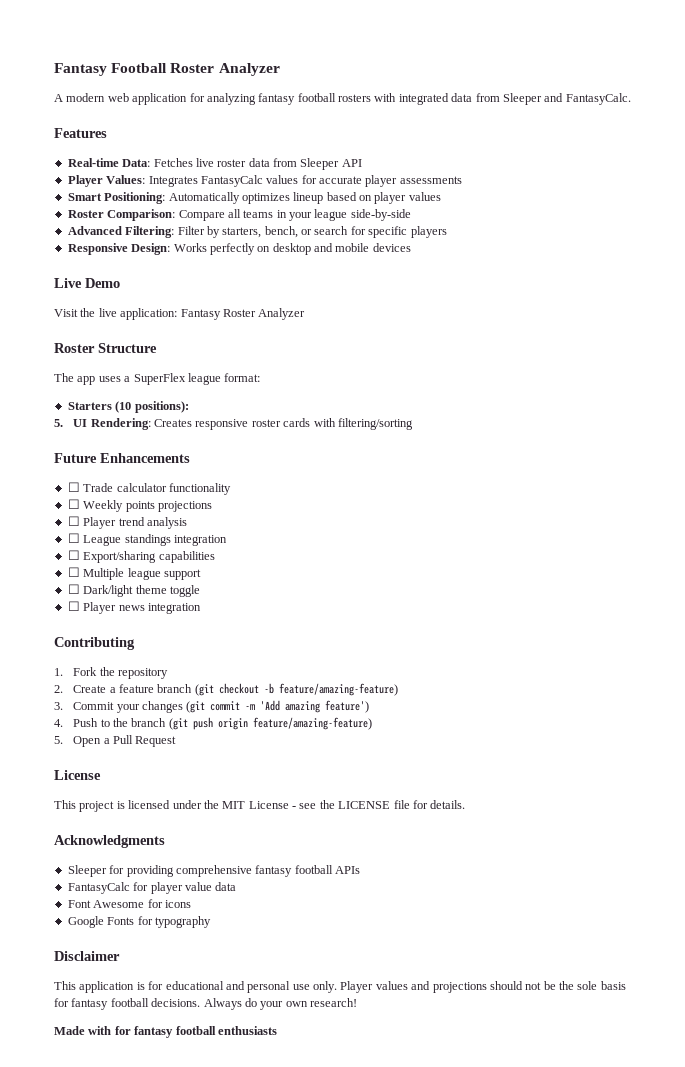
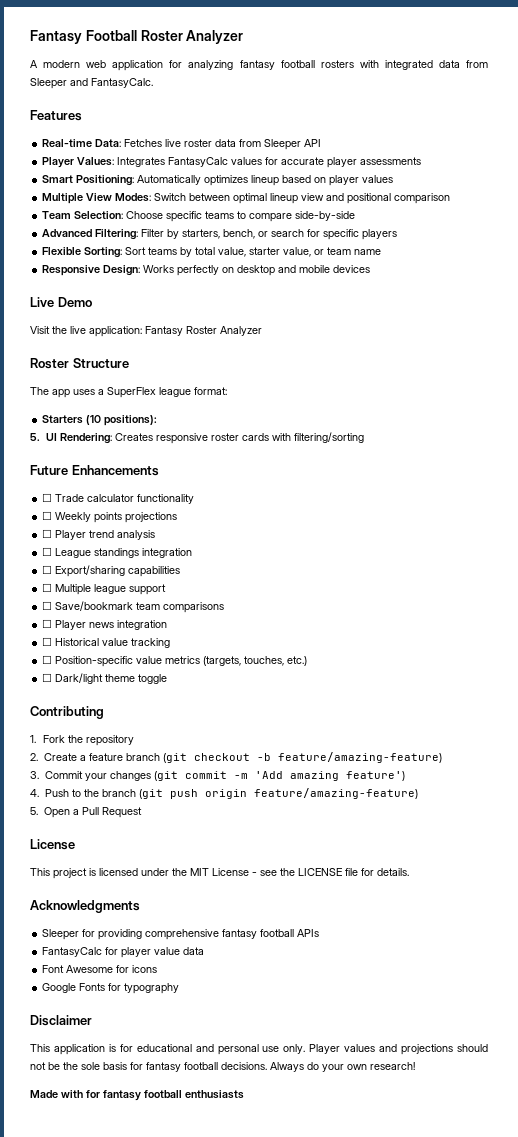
- Roster Comparison: Compare all teams in your league side-by-side
+ Multiple View Modes: Switch between optimal lineup view and positional comparison
+ Team Selection: Choose specific teams to compare side-by-side
+ Flexible Sorting: Sort teams by total value, starter value, or team name
- ☐ Dark/light theme toggle
+ ☐ Save/bookmark team comparisons
+ ☐ Historical value tracking
+ ☐ Position-specific value metrics (targets, touches, etc.)
+ ☐ Dark/light theme toggle

